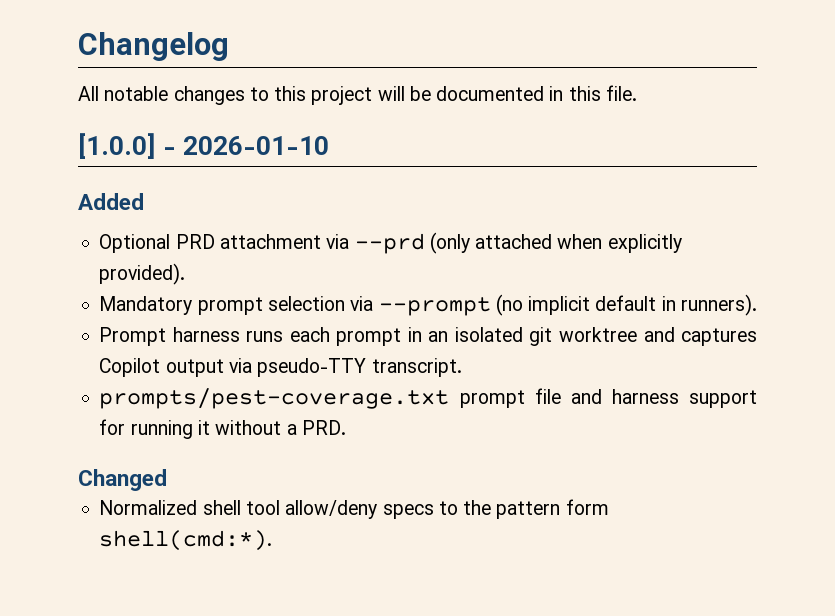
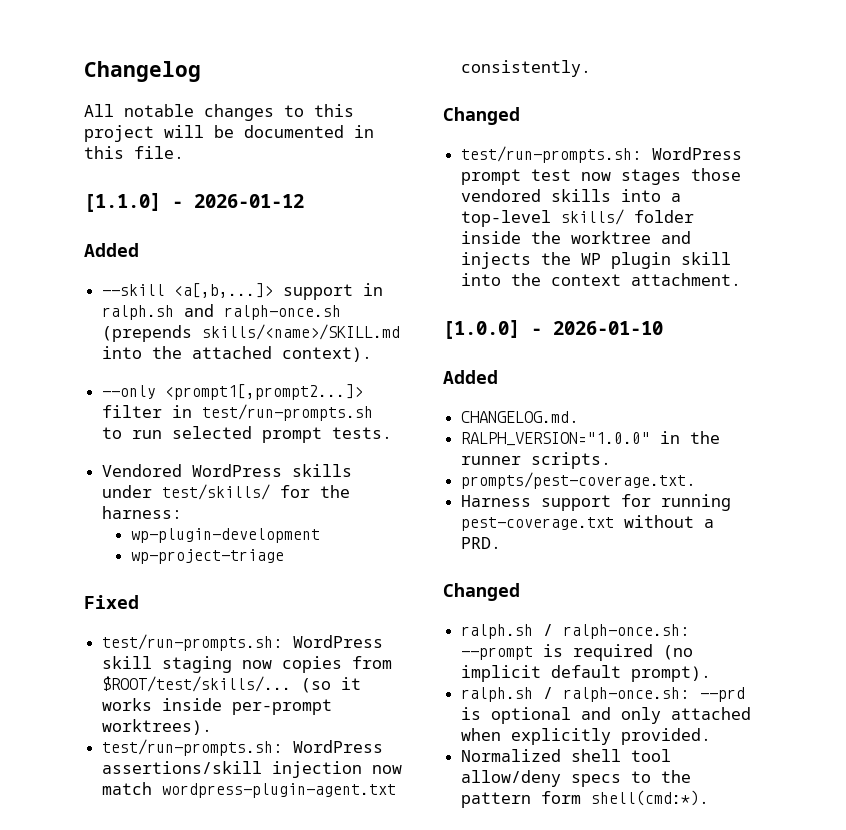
+ [1.1.0] - 2026-01-12
+ Added
+ --skill <a[,b,...]> support in ralph.sh and ralph-once.sh (prepends skills/<name>/SKILL.md into the attached context).
+ --only <prompt1[,prompt2...]> filter in test/run-prompts.sh to run selected prompt tests.
+ Vendored WordPress skills under test/skills/ for the harness:
+ wp-plugin-development
+ wp-project-triage
+ Fixed
+ test/run-prompts.sh: WordPress skill staging now copies from $ROOT/test/skills/... (so it works inside per-prompt worktrees).
+ test/run-prompts.sh: WordPress assertions/skill injection now match wordpress-plugin-agent.txt consistently.
+ Changed
+ test/run-prompts.sh: WordPress prompt test now stages those vendored skills into a top-level skills/ folder inside the worktree and injects the WP plugin skill into the context attachment.
  [1.0.0] - 2026-01-10
  Added
- Optional PRD attachment via --prd (only attached when explicitly provided).
- Mandatory prompt selection via --prompt (no implicit default in runners).
- Prompt harness runs each prompt in an isolated git worktree and captures Copilot output via pseudo-TTY transcript.
- prompts/pest-coverage.txt prompt file and harness support for running it without a PRD.
+ CHANGELOG.md.
+ RALPH_VERSION="1.0.0" in the runner scripts.
+ prompts/pest-coverage.txt.
+ Harness support for running pest-coverage.txt without a PRD.
+ ralph.sh / ralph-once.sh: --prompt is required (no implicit default prompt).
+ ralph.sh / ralph-once.sh: --prd is optional and only attached when explicitly provided.

